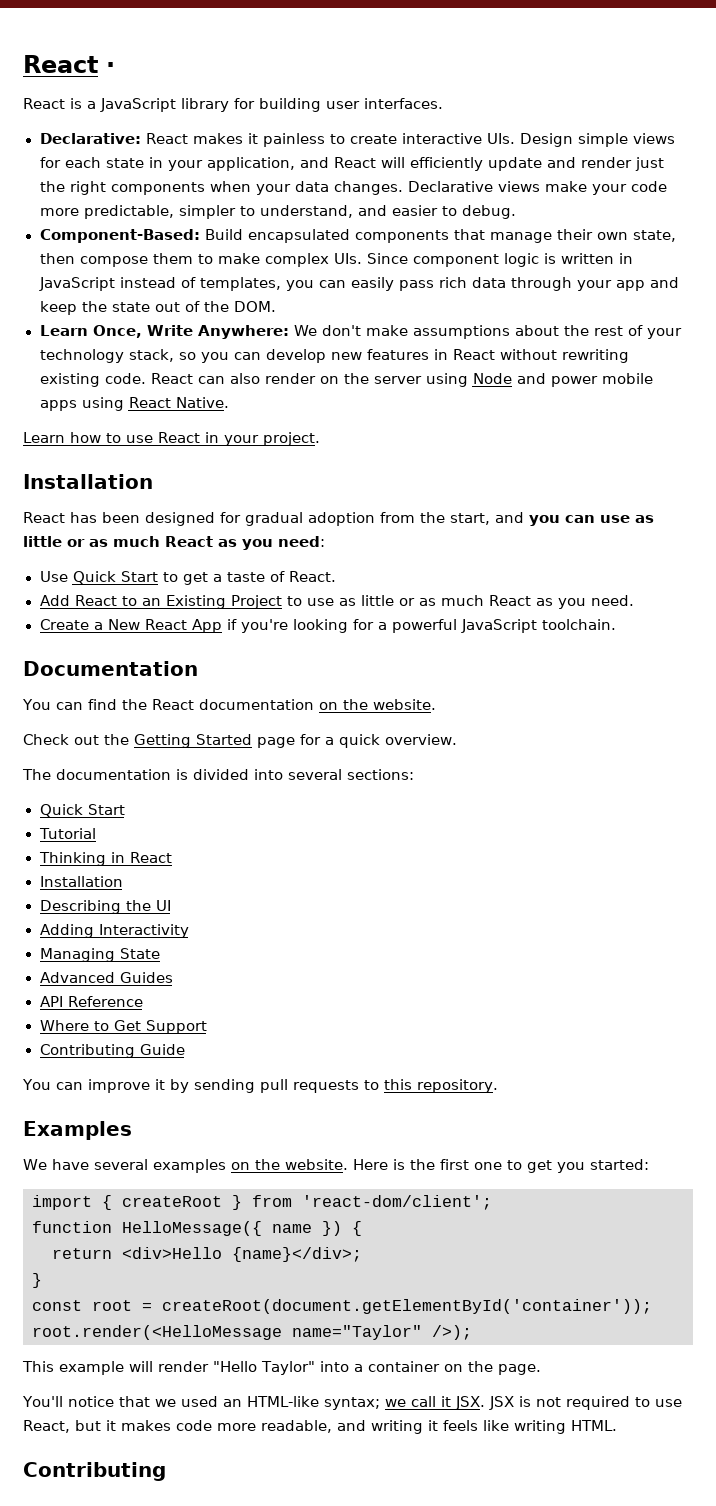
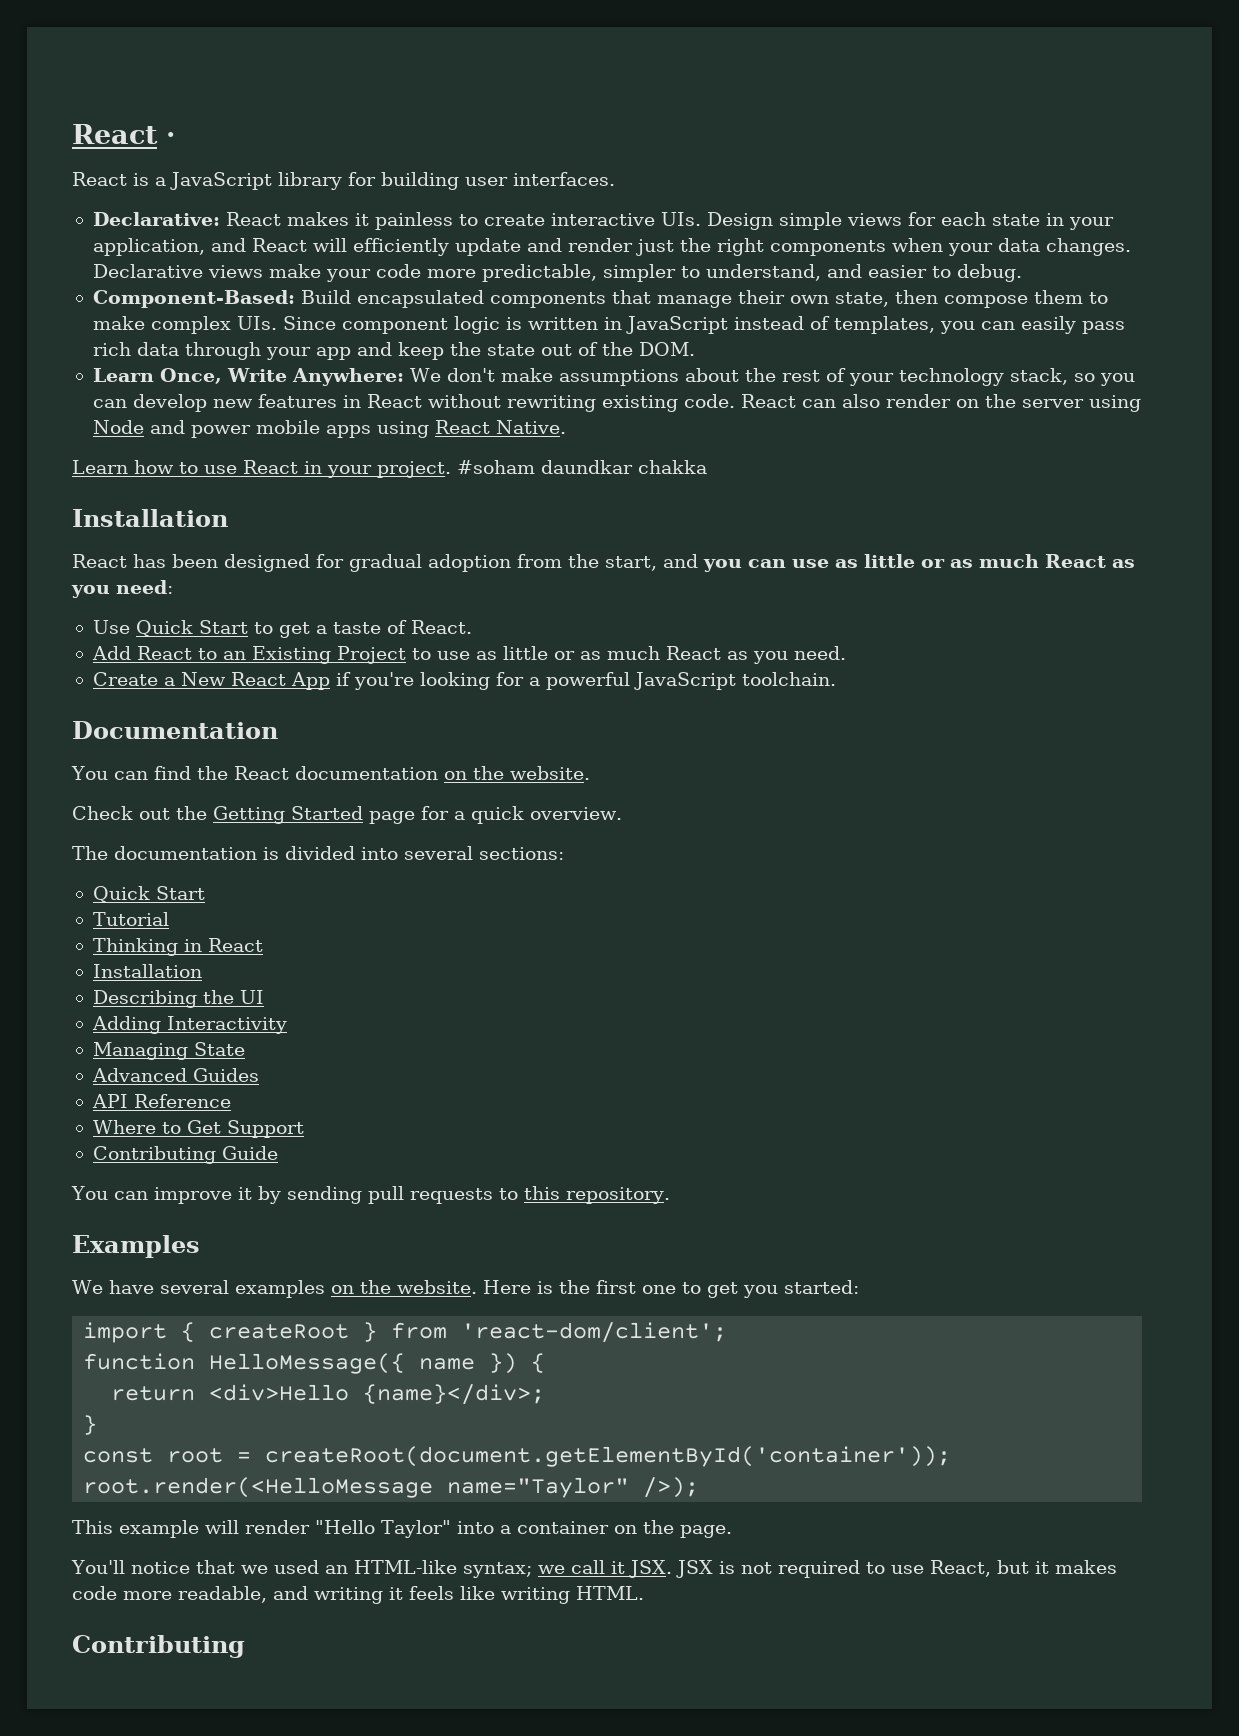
+ #soham daundkar chakka

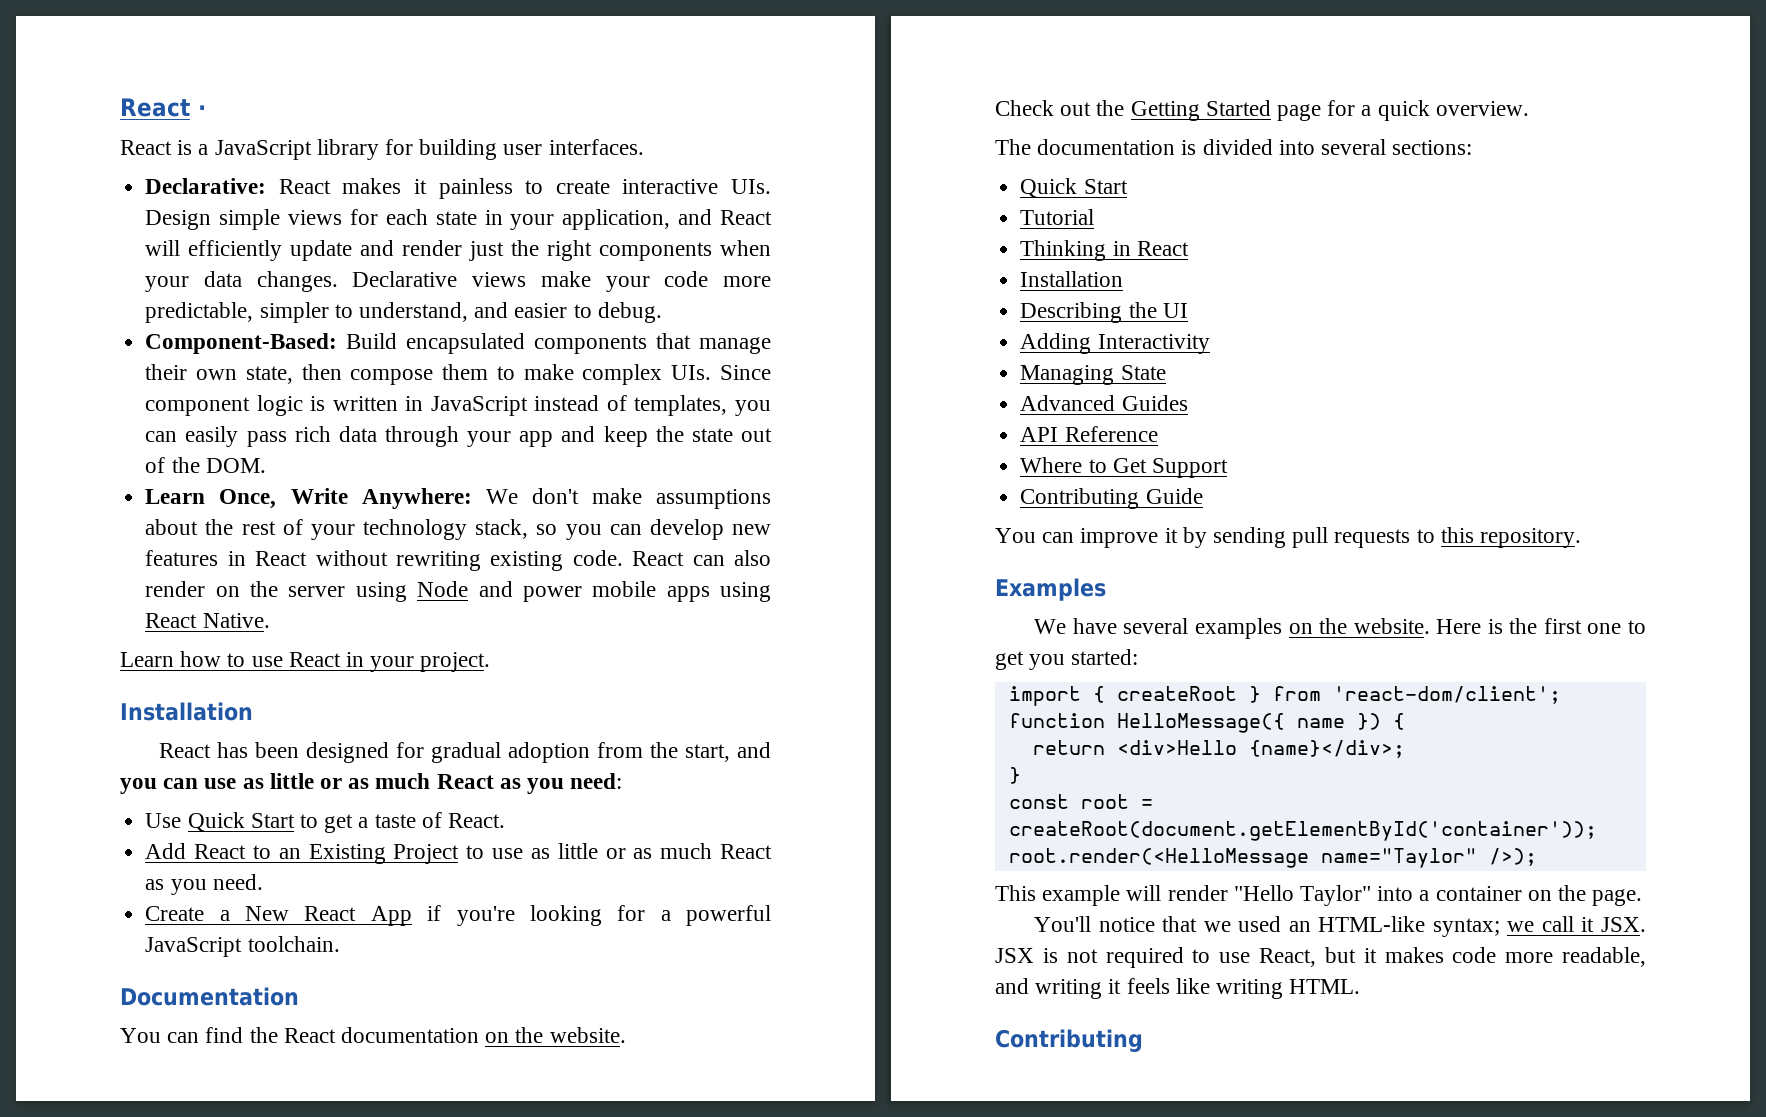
- #soham daundkar chakka

